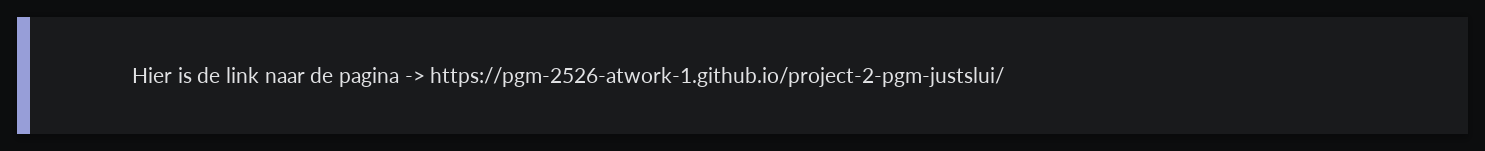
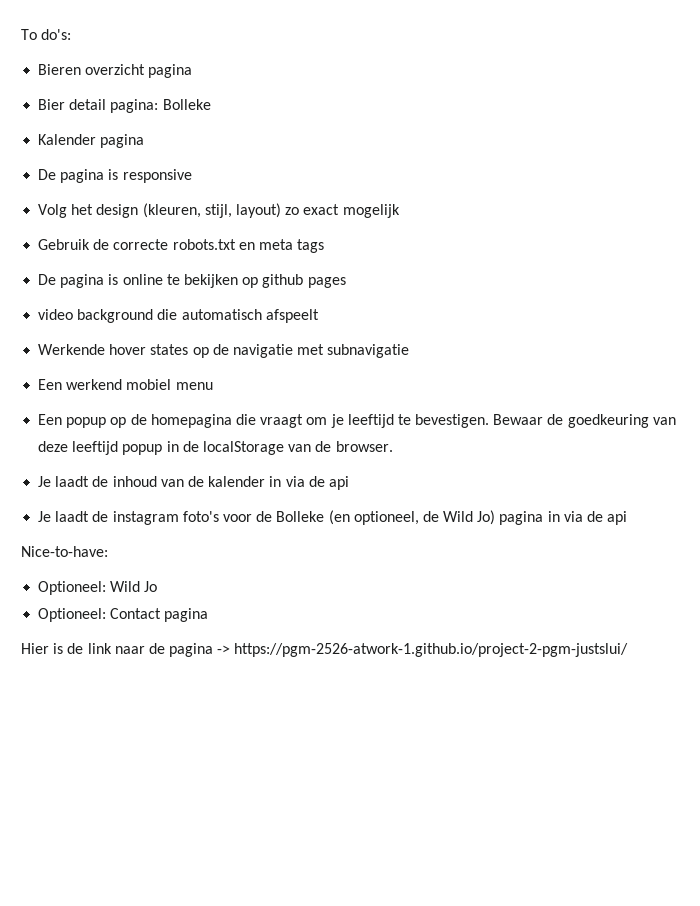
+ To do's:
+ Bieren overzicht pagina
+ Bier detail pagina: Bolleke
+ Kalender pagina
+ De pagina is responsive
+ Volg het design (kleuren, stijl, layout) zo exact mogelijk
+ Gebruik de correcte robots.txt en meta tags
+ De pagina is online te bekijken op github pages
+ video background die automatisch afspeelt
+ Werkende hover states op de navigatie met subnavigatie
+ Een werkend mobiel menu
+ Een popup op de homepagina die vraagt om je leeftijd te bevestigen. Bewaar de goedkeuring van deze leeftijd popup in de localStorage van de browser.
+ Je laadt de inhoud van de kalender in via de api
+ Je laadt de instagram foto's voor de Bolleke (en optioneel, de Wild Jo) pagina in via de api
+ Nice-to-have:
+ Optioneel: Wild Jo
+ Optioneel: Contact pagina

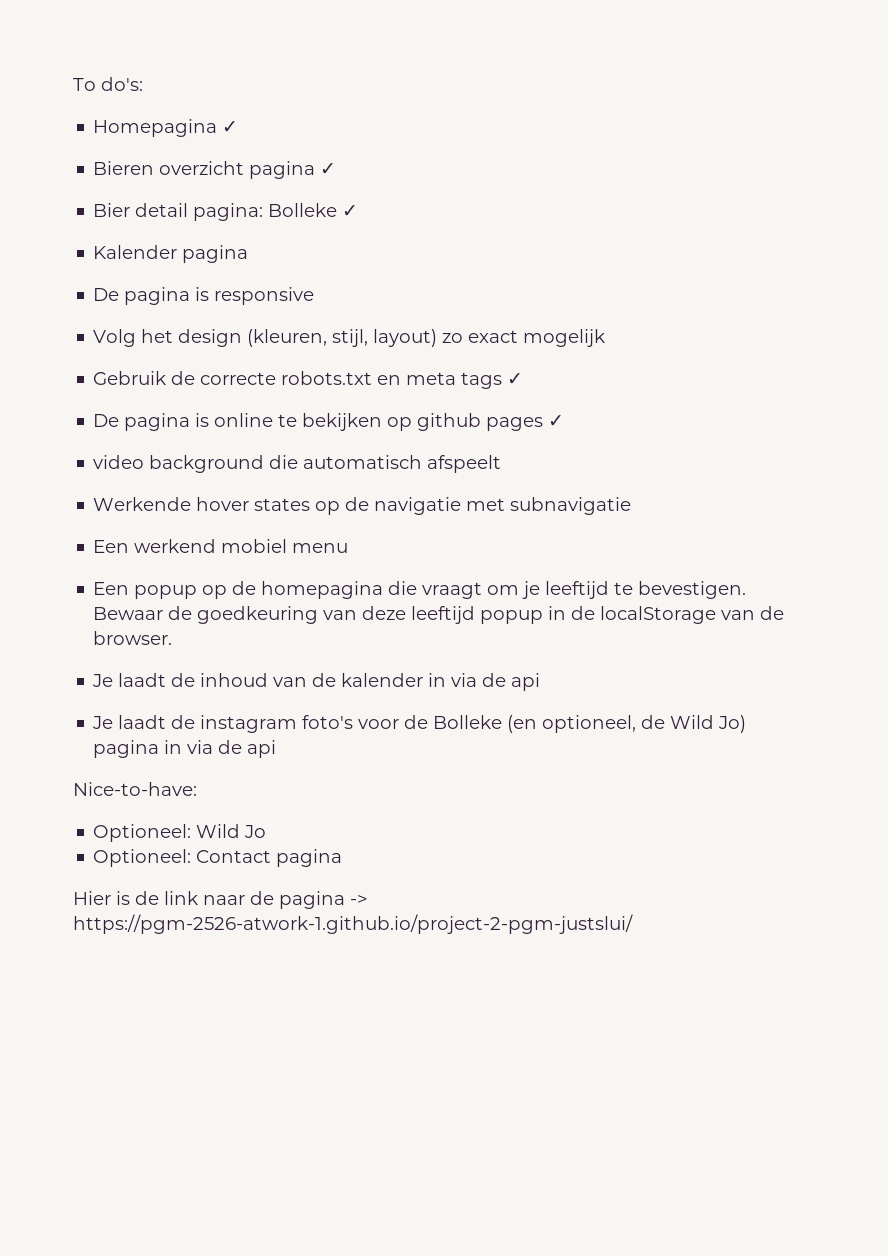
+ Homepagina ✓
- Bieren overzicht pagina
+ Bieren overzicht pagina ✓
- Bier detail pagina: Bolleke
+ Bier detail pagina: Bolleke ✓
- Gebruik de correcte robots.txt en meta tags
+ Gebruik de correcte robots.txt en meta tags ✓
- De pagina is online te bekijken op github pages
+ De pagina is online te bekijken op github pages ✓

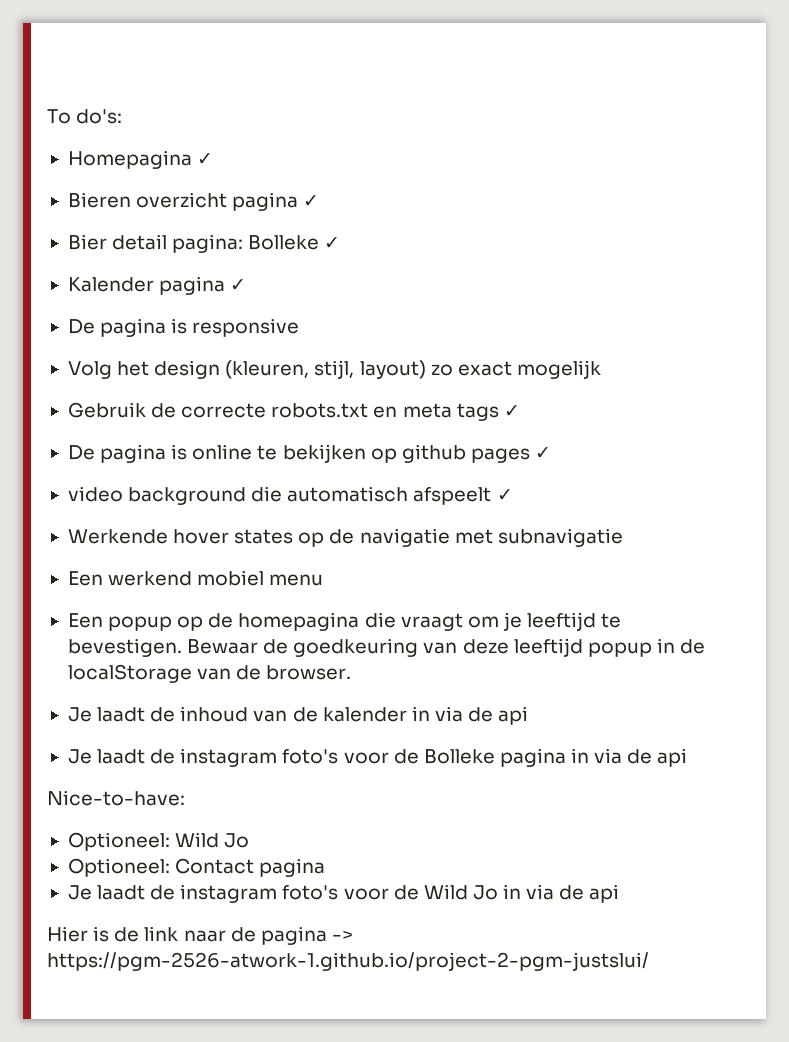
- Kalender pagina
+ Kalender pagina ✓
- video background die automatisch afspeelt
+ video background die automatisch afspeelt ✓
- Je laadt de instagram foto's voor de Bolleke (en optioneel, de Wild Jo) pagina in via de api
+ Je laadt de instagram foto's voor de Bolleke pagina in via de api
+ Je laadt de instagram foto's voor de Wild Jo in via de api

